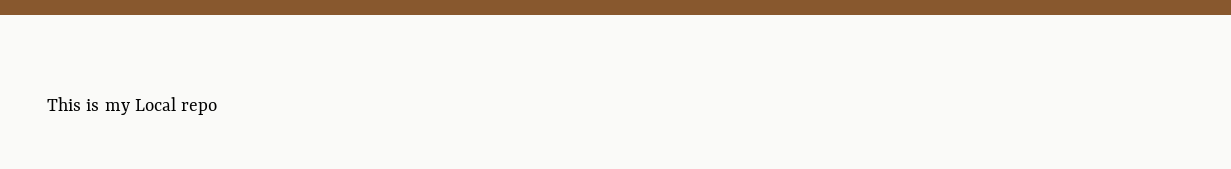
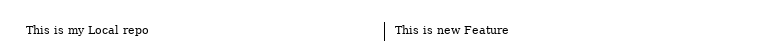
+ This is new Feature

